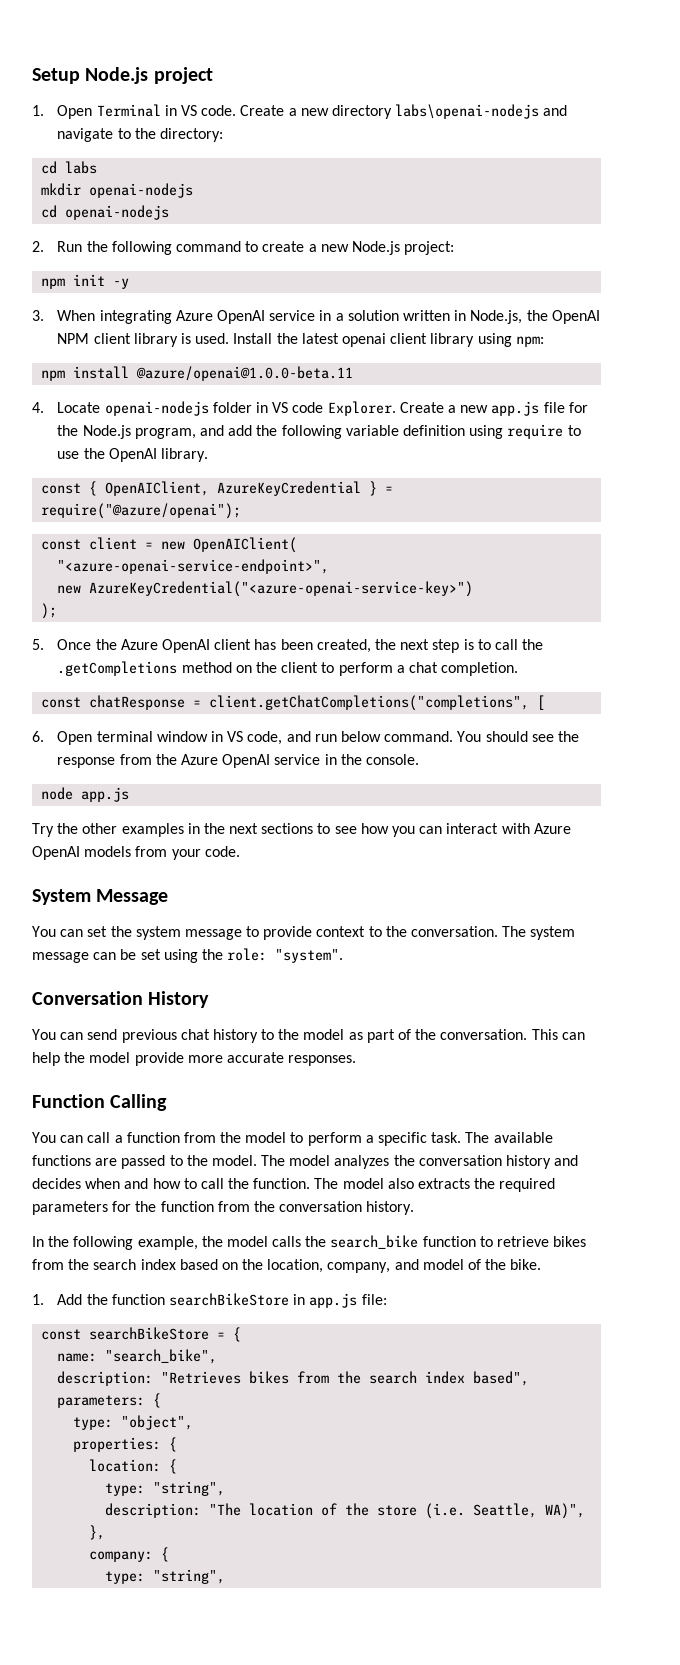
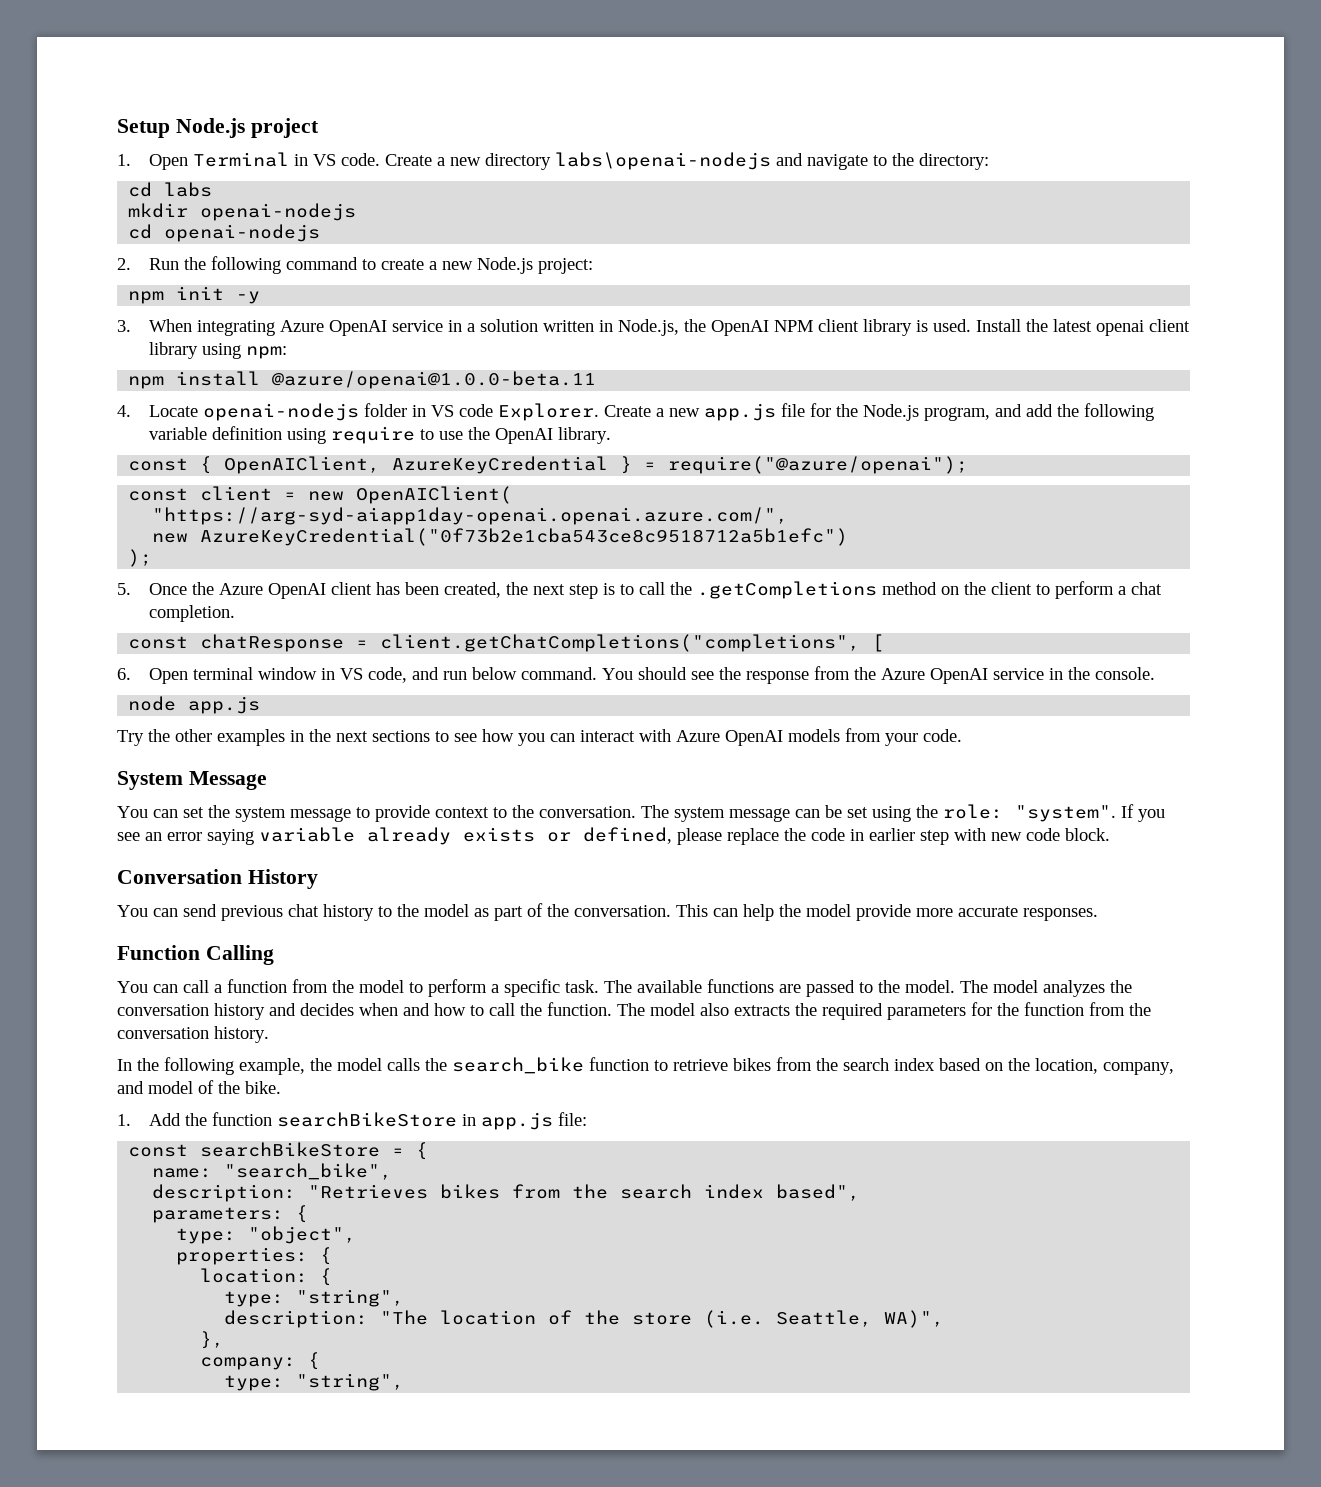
- "<azure-openai-service-endpoint>",
- new AzureKeyCredential("<azure-openai-service-key>")
+ "https://arg-syd-aiapp1day-openai.openai.azure.com/",
+ new AzureKeyCredential("0f73b2e1cba543ce8c9518712a5b1efc")
+ If you see an error saying variable already exists or defined, please replace the code in earlier step with new code block.

